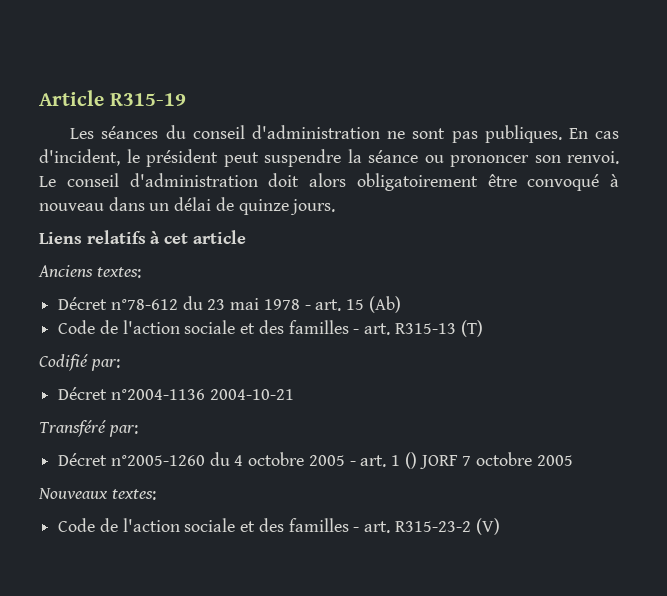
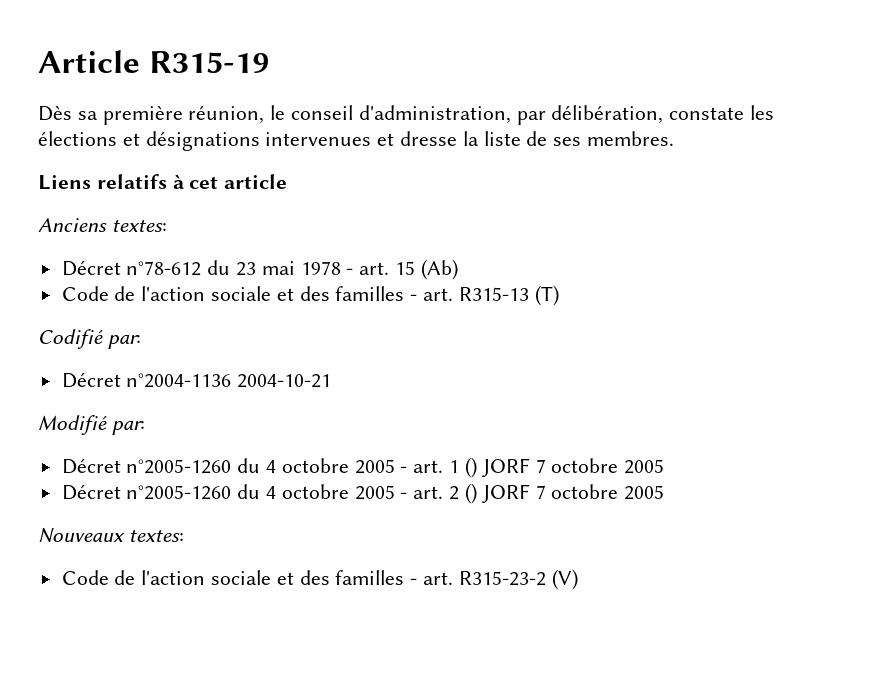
- Les séances du conseil d'administration ne sont pas publiques. En cas d'incident, le président peut suspendre la séance ou prononcer son renvoi. Le conseil d'administration doit alors obligatoirement être convoqué à nouveau dans un délai de quinze jours.
+ Dès sa première réunion, le conseil d'administration, par délibération, constate les élections et désignations intervenues et dresse la liste de ses membres.
- Transféré par:
+ Modifié par:
+ Décret n°2005-1260 du 4 octobre 2005 - art. 2 () JORF 7 octobre 2005

